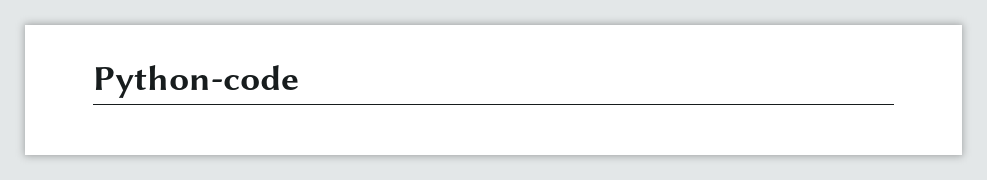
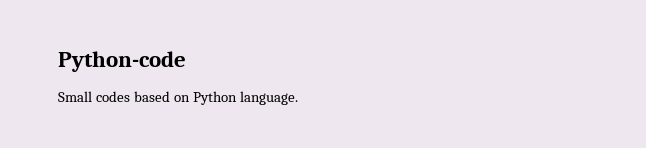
+ Small codes based on Python language.

